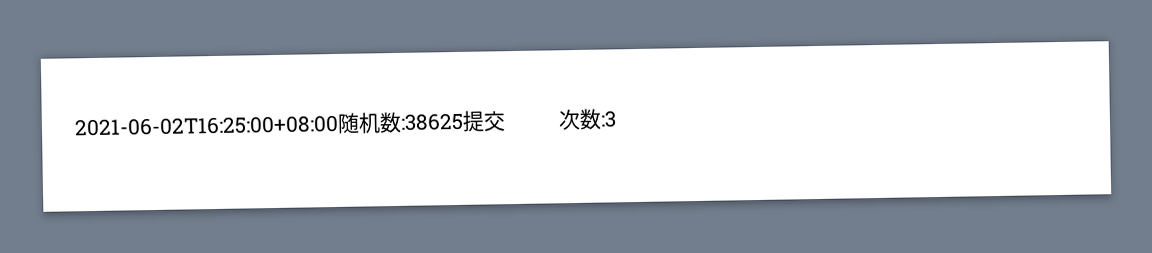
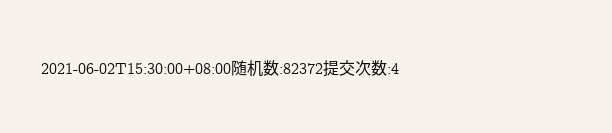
- 2021-06-02T16:25:00+08:00随机数:38625提交次数:3
+ 2021-06-02T15:30:00+08:00随机数:82372提交次数:4

